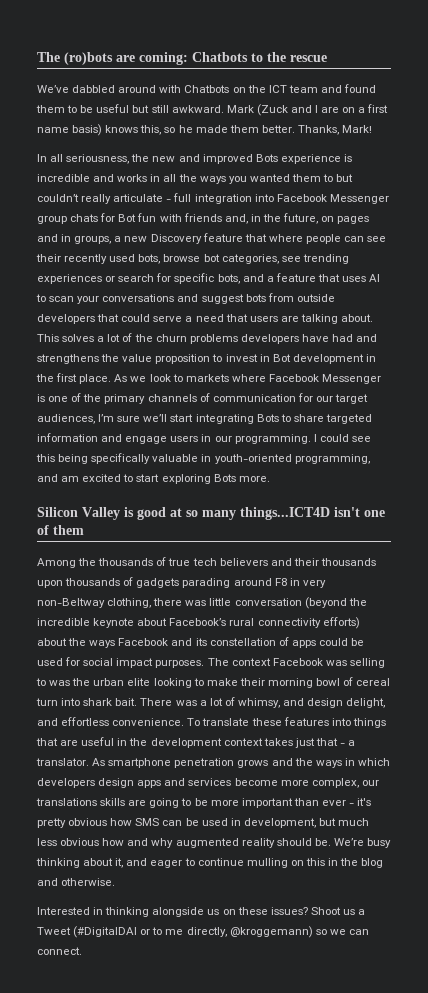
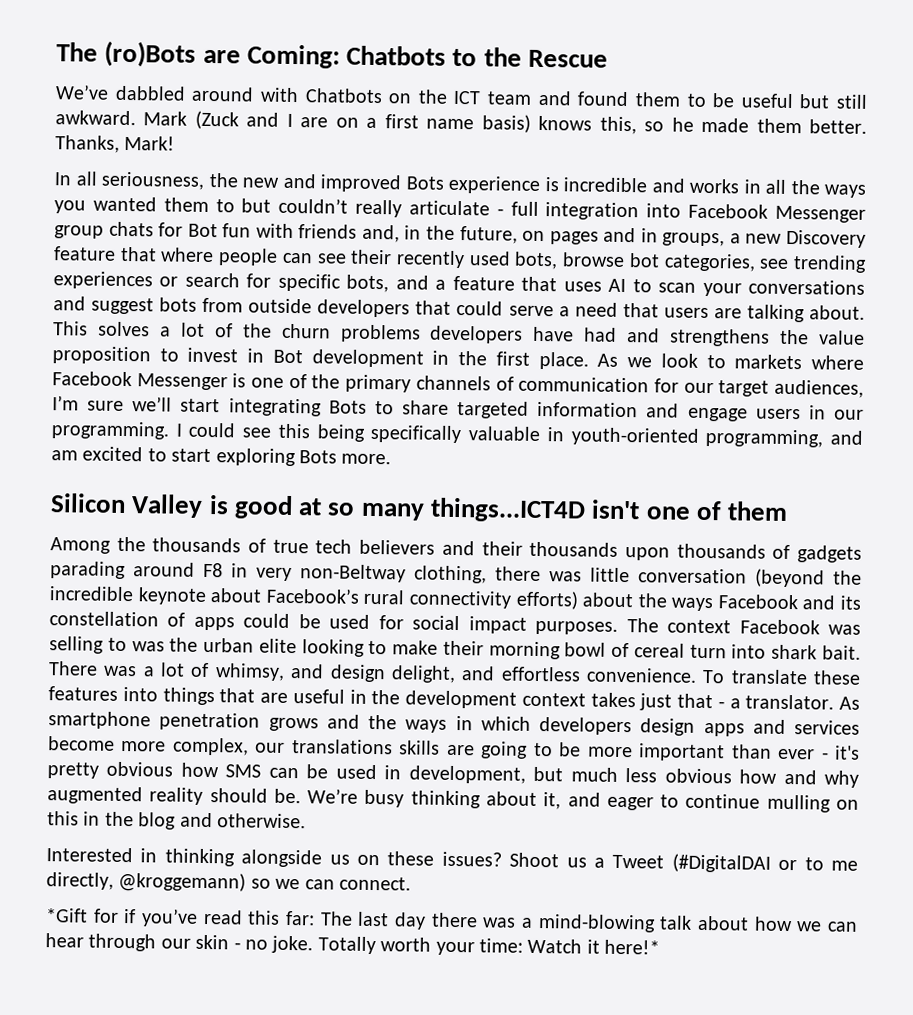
- The (ro)bots are coming: Chatbots to the rescue
+ The (ro)Bots are Coming: Chatbots to the Rescue
+ *Gift for if you’ve read this far: The last day there was a mind-blowing talk about how we can hear through our skin - no joke. Totally worth your time: Watch it here!*

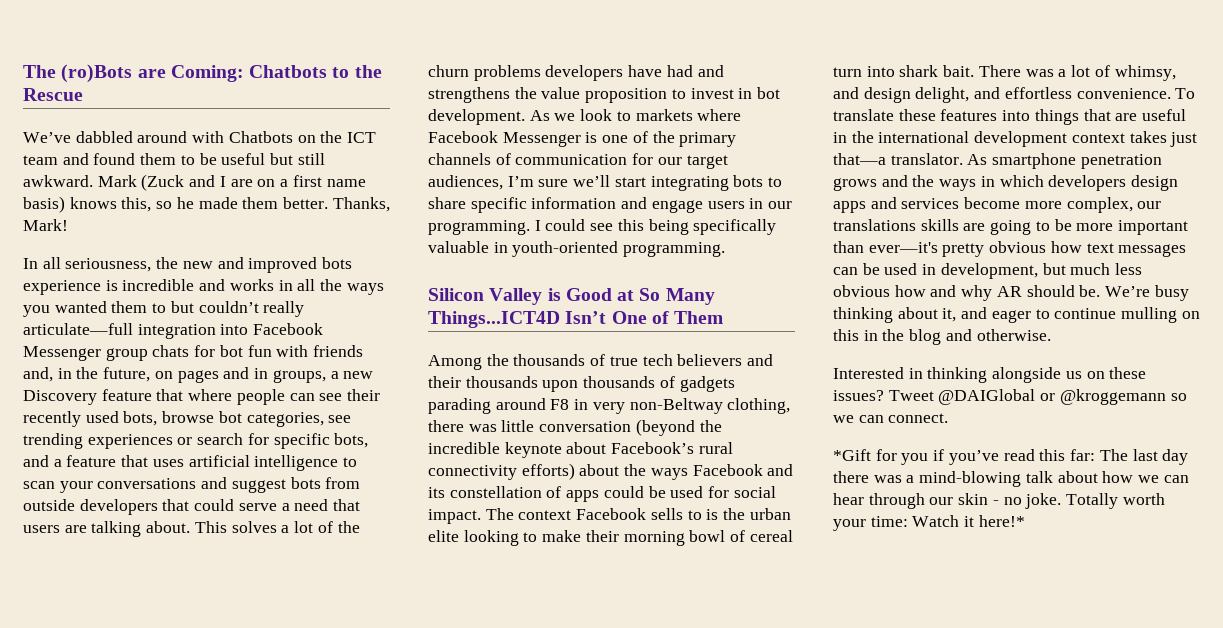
- In all seriousness, the new and improved Bots experience is incredible and works in all the ways you wanted them to but couldn’t really articulate - full integration into Facebook Messenger group chats for Bot fun with friends and, in the future, on pages and in groups, a new Discovery feature that where people can see their recently used bots, browse bot categories, see trending experiences or search for specific bots, and a feature that uses AI to scan your conversations and suggest bots from outside developers that could serve a need that users are talking about.
+ In all seriousness, the new and improved bots experience is incredible and works in all the ways you wanted them to but couldn’t really articulate—full integration into Facebook Messenger group chats for bot fun with friends and, in the future, on pages and in groups, a new Discovery feature that where people can see their recently used bots, browse bot categories, see trending experiences or search for specific bots, and a feature that uses artificial intelligence to scan your conversations and suggest bots from outside developers that could serve a need that users are talking about.
- This solves a lot of the churn problems developers have had and strengthens the value proposition to invest in Bot development in the first place.
+ This solves a lot of the churn problems developers have had and strengthens the value proposition to invest in bot development.
- As we look to markets where Facebook Messenger is one of the primary channels of communication for our target audiences, I’m sure we’ll start integrating Bots to share targeted information and engage users in our programming.
+ As we look to markets where Facebook Messenger is one of the primary channels of communication for our target audiences, I’m sure we’ll start integrating bots to share specific information and engage users in our programming.
- I could see this being specifically valuable in youth-oriented programming, and am excited to start exploring Bots more.
- Silicon Valley is good at so many things...ICT4D isn't one of them
+ I could see this being specifically valuable in youth-oriented programming.
+ Silicon Valley is Good at So Many Things...ICT4D Isn’t One of Them
- Among the thousands of true tech believers and their thousands upon thousands of gadgets parading around F8 in very non-Beltway clothing, there was little conversation (beyond the incredible keynote about Facebook’s rural connectivity efforts) about the ways Facebook and its constellation of apps could be used for social impact purposes.
+ Among the thousands of true tech believers and their thousands upon thousands of gadgets parading around F8 in very non-Beltway clothing, there was little conversation (beyond the incredible keynote about Facebook’s rural connectivity efforts) about the ways Facebook and its constellation of apps could be used for social impact.
- The context Facebook was selling to was the urban elite looking to make their morning bowl of cereal turn into shark bait.
+ The context Facebook sells to is the urban elite looking to make their morning bowl of cereal turn into shark bait.
- To translate these features into things that are useful in the development context takes just that - a translator.
+ To translate these features into things that are useful in the international development context takes just that—a translator.
- As smartphone penetration grows and the ways in which developers design apps and services become more complex, our translations skills are going to be more important than ever - it's pretty obvious how SMS can be used in development, but much less obvious how and why augmented reality should be.
+ As smartphone penetration grows and the ways in which developers design apps and services become more complex, our translations skills are going to be more important than ever—it's pretty obvious how text messages can be used in development, but much less obvious how and why AR should be.
- Shoot us a Tweet (#DigitalDAI or to me directly, @kroggemann) so we can connect.
+ Tweet @DAIGlobal or @kroggemann so we can connect.
- *Gift for if you’ve read this far: The last day there was a mind-blowing talk about how we can hear through our skin - no joke.
+ *Gift for you if you’ve read this far: The last day there was a mind-blowing talk about how we can hear through our skin - no joke.

